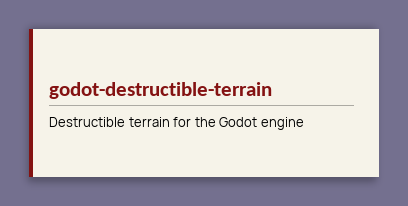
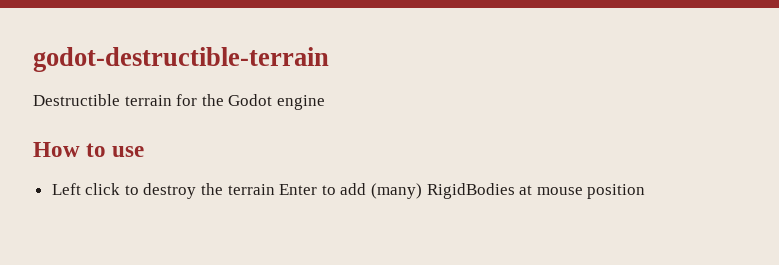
+ How to use
+ Left click to destroy the terrain Enter to add (many) RigidBodies at mouse position

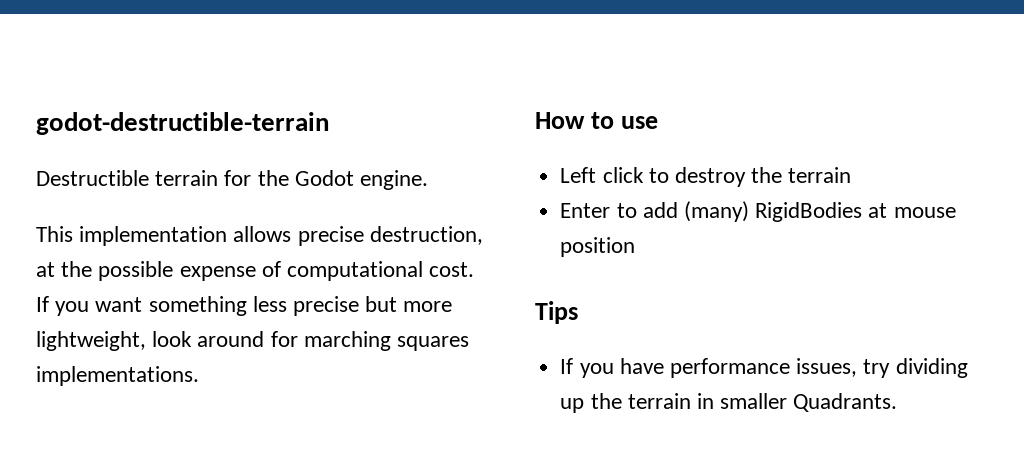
- Destructible terrain for the Godot engine
+ Destructible terrain for the Godot engine.
+ This implementation allows precise destruction, at the possible expense of computational cost. If you want something less precise but more lightweight, look around for marching squares implementations.
- Left click to destroy the terrain Enter to add (many) RigidBodies at mouse position
+ Left click to destroy the terrain
+ Enter to add (many) RigidBodies at mouse position
+ Tips
+ If you have performance issues, try dividing up the terrain in smaller Quadrants.

